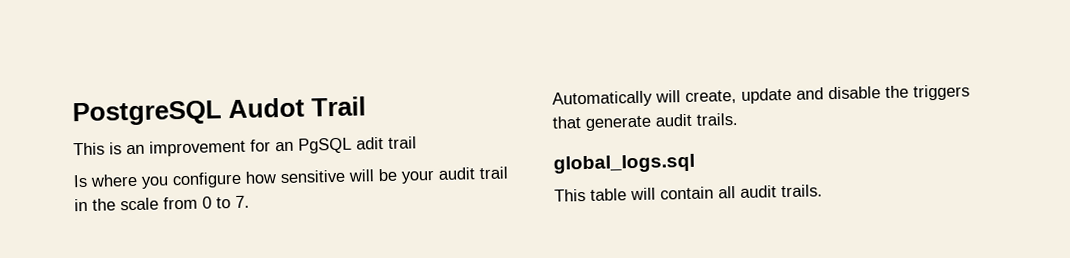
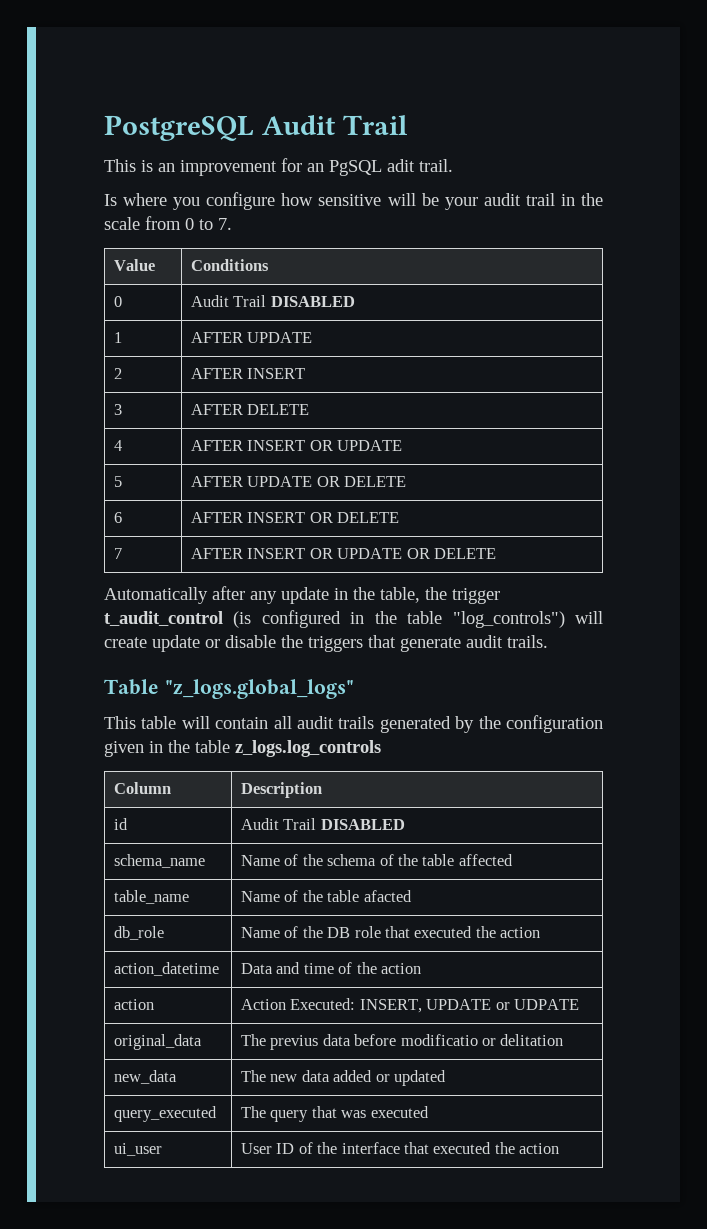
- PostgreSQL Audot Trail
+ PostgreSQL Audit Trail
- This is an improvement for an PgSQL adit trail
+ This is an improvement for an PgSQL adit trail.
- Automatically will create, update and disable the triggers that generate audit trails.
+ Value | Conditions
+ 0 | Audit Trail DISABLED
+ 1 | AFTER UPDATE
+ 2 | AFTER INSERT
+ 3 | AFTER DELETE
+ 4 | AFTER INSERT OR UPDATE
+ 5 | AFTER UPDATE OR DELETE
+ 6 | AFTER INSERT OR DELETE
+ 7 | AFTER INSERT OR UPDATE OR DELETE
+ Automatically after any update in the table, the trigger t_audit_control (is configured in the table "log_controls") will create update or disable the triggers that generate audit trails.
- global_logs.sql
+ Table "z_logs.global_logs"
- This table will contain all audit trails.
+ This table will contain all audit trails generated by the configuration given in the table z_logs.log_controls
+ Column | Description
+ id | Audit Trail DISABLED
+ schema_name | Name of the schema of the table affected
+ table_name | Name of the table afacted
+ db_role | Name of the DB role that executed the action
+ action_datetime | Data and time of the action
+ action | Action Executed: INSERT, UPDATE or UDPATE
+ original_data | The previus data before modificatio or delitation
+ new_data | The new data added or updated
+ query_executed | The query that was executed
+ ui_user | User ID of the interface that executed the action

